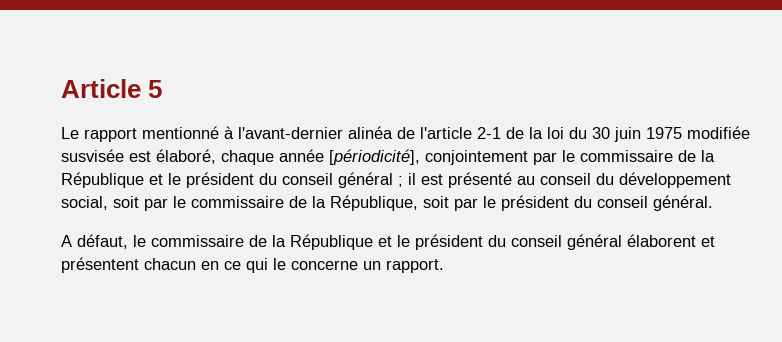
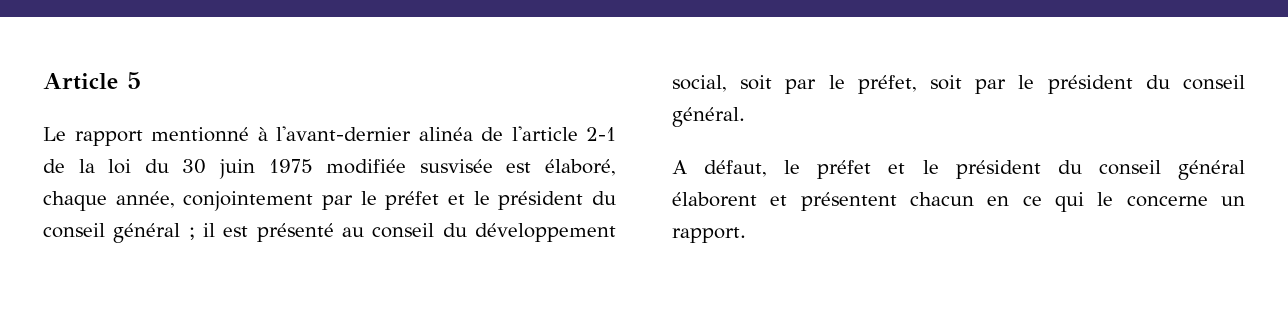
- Le rapport mentionné à l'avant-dernier alinéa de l'article 2-1 de la loi du 30 juin 1975 modifiée susvisée est élaboré, chaque année [périodicité], conjointement par le commissaire de la République et le président du conseil général ; il est présenté au conseil du développement social, soit par le commissaire de la République, soit par le président du conseil général.
+ Le rapport mentionné à l'avant-dernier alinéa de l'article 2-1 de la loi du 30 juin 1975 modifiée susvisée est élaboré, chaque année, conjointement par le préfet et le président du conseil général ; il est présenté au conseil du développement social, soit par le préfet, soit par le président du conseil général.
- A défaut, le commissaire de la République et le président du conseil général élaborent et présentent chacun en ce qui le concerne un rapport.
+ A défaut, le préfet et le président du conseil général élaborent et présentent chacun en ce qui le concerne un rapport.

